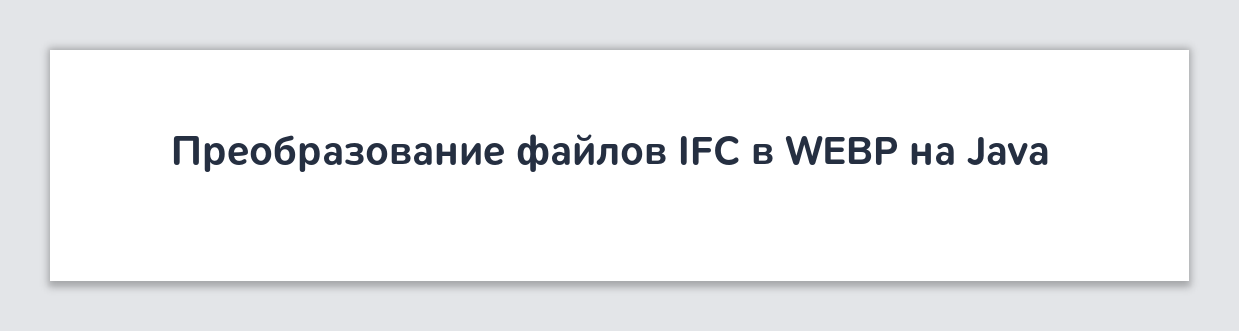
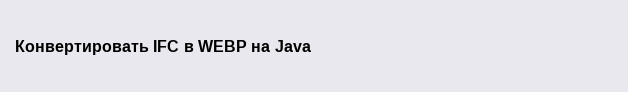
- Преобразование файлов IFC в WEBP на Java
+ Конвертировать IFC в WEBP на Java

